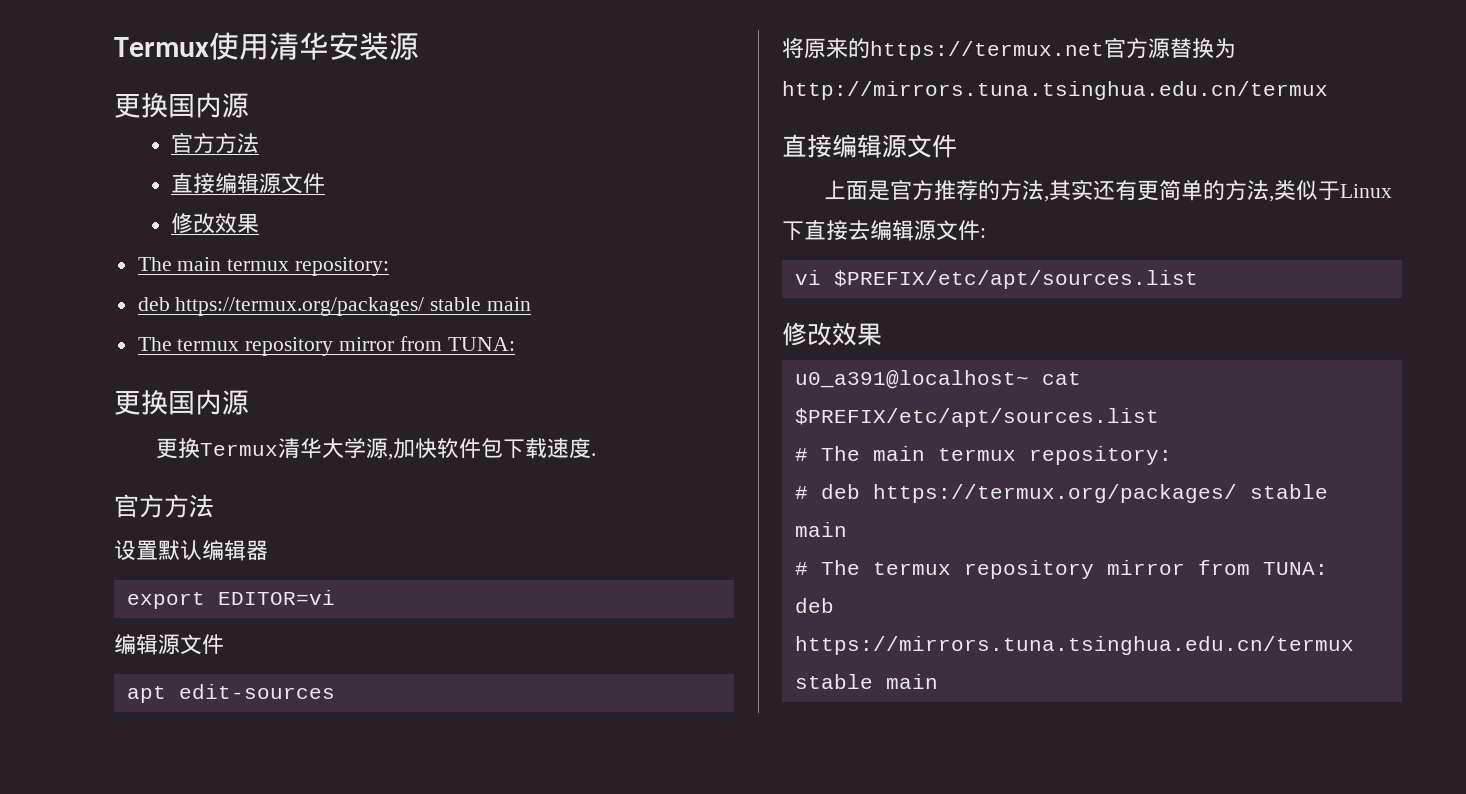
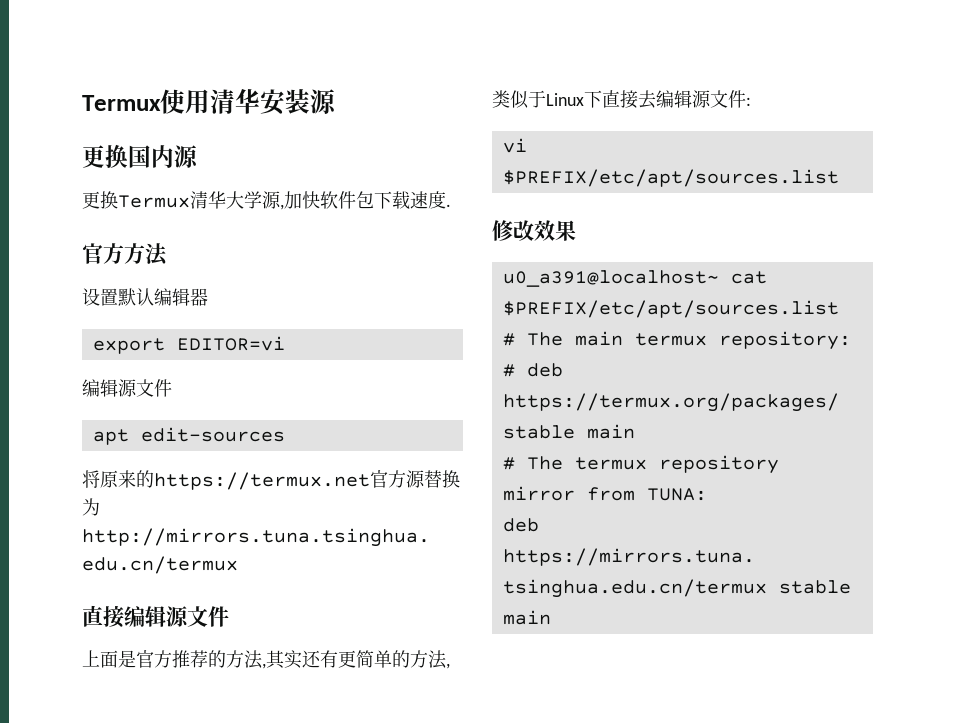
  Termux使用清华安装源
- 更换国内源
- 官方方法
- 直接编辑源文件
- 修改效果
- The main termux repository:
- deb https://termux.org/packages/ stable main
- The termux repository mirror from TUNA:

